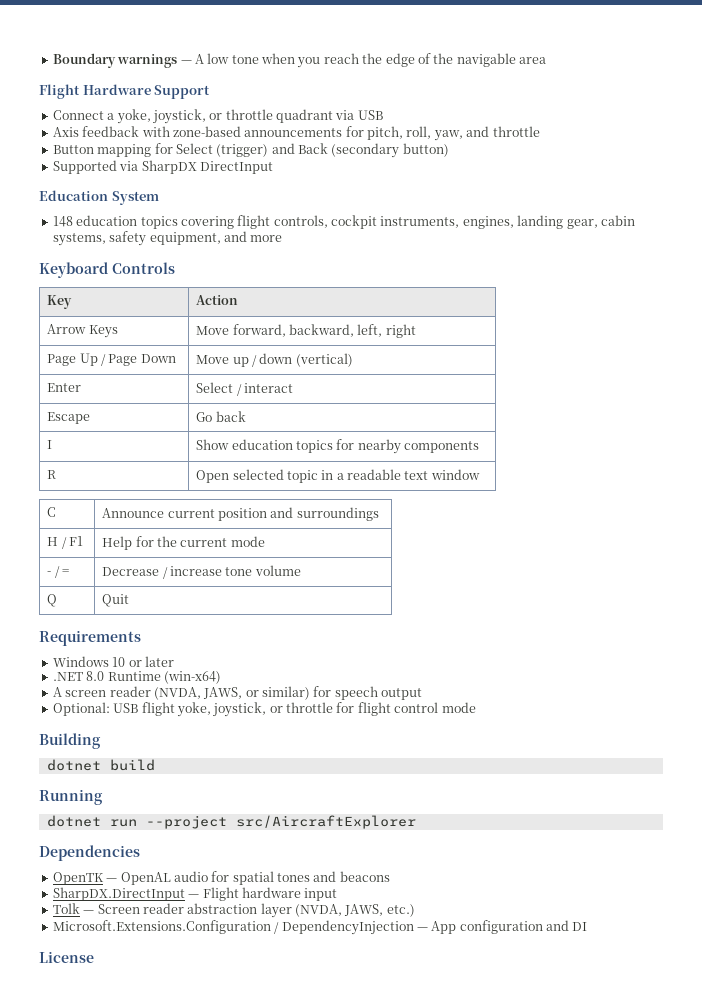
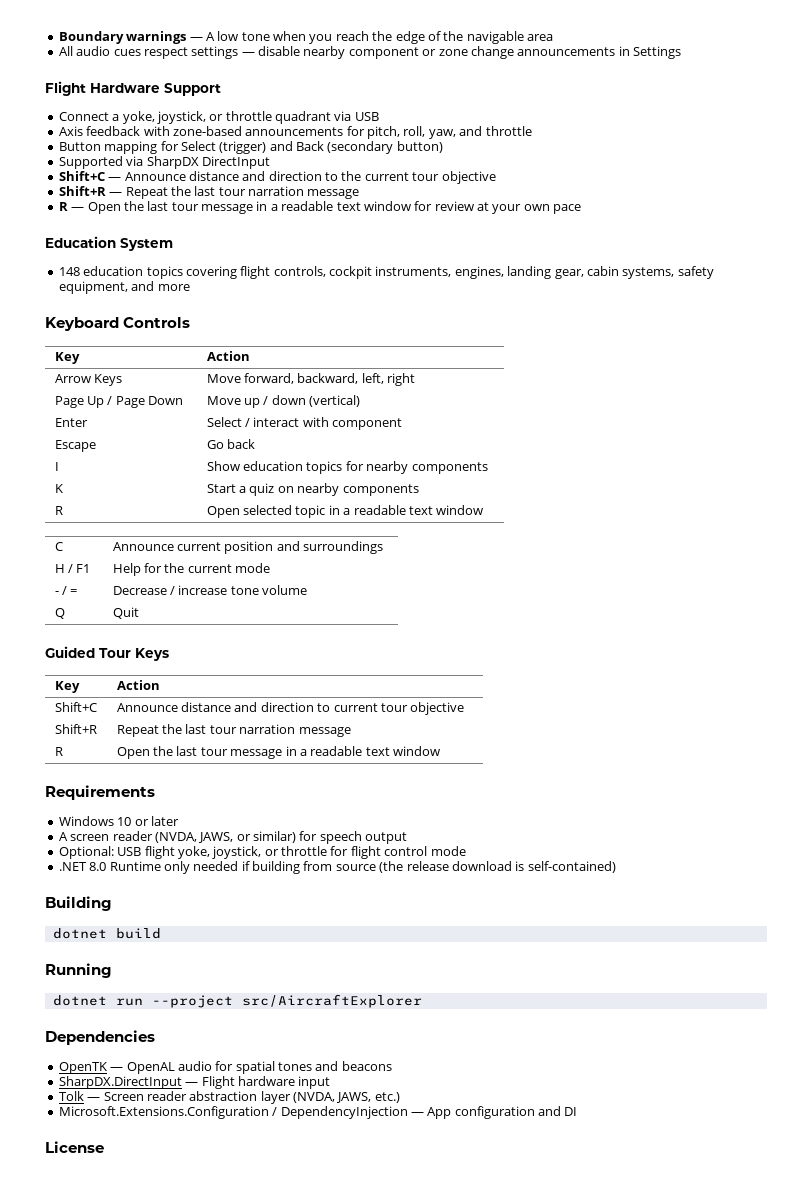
+ All audio cues respect settings — disable nearby component or zone change announcements in Settings
+ Shift+C — Announce distance and direction to the current tour objective
+ Shift+R — Repeat the last tour narration message
+ R — Open the last tour message in a readable text window for review at your own pace
- Enter | Select / interact
+ Enter | Select / interact with component
+ K | Start a quiz on nearby components
+ Guided Tour Keys
+ Key | Action
+ Shift+C | Announce distance and direction to current tour objective
+ Shift+R | Repeat the last tour narration message
+ R | Open the last tour message in a readable text window
- .NET 8.0 Runtime (win-x64)
+ .NET 8.0 Runtime only needed if building from source (the release download is self-contained)

